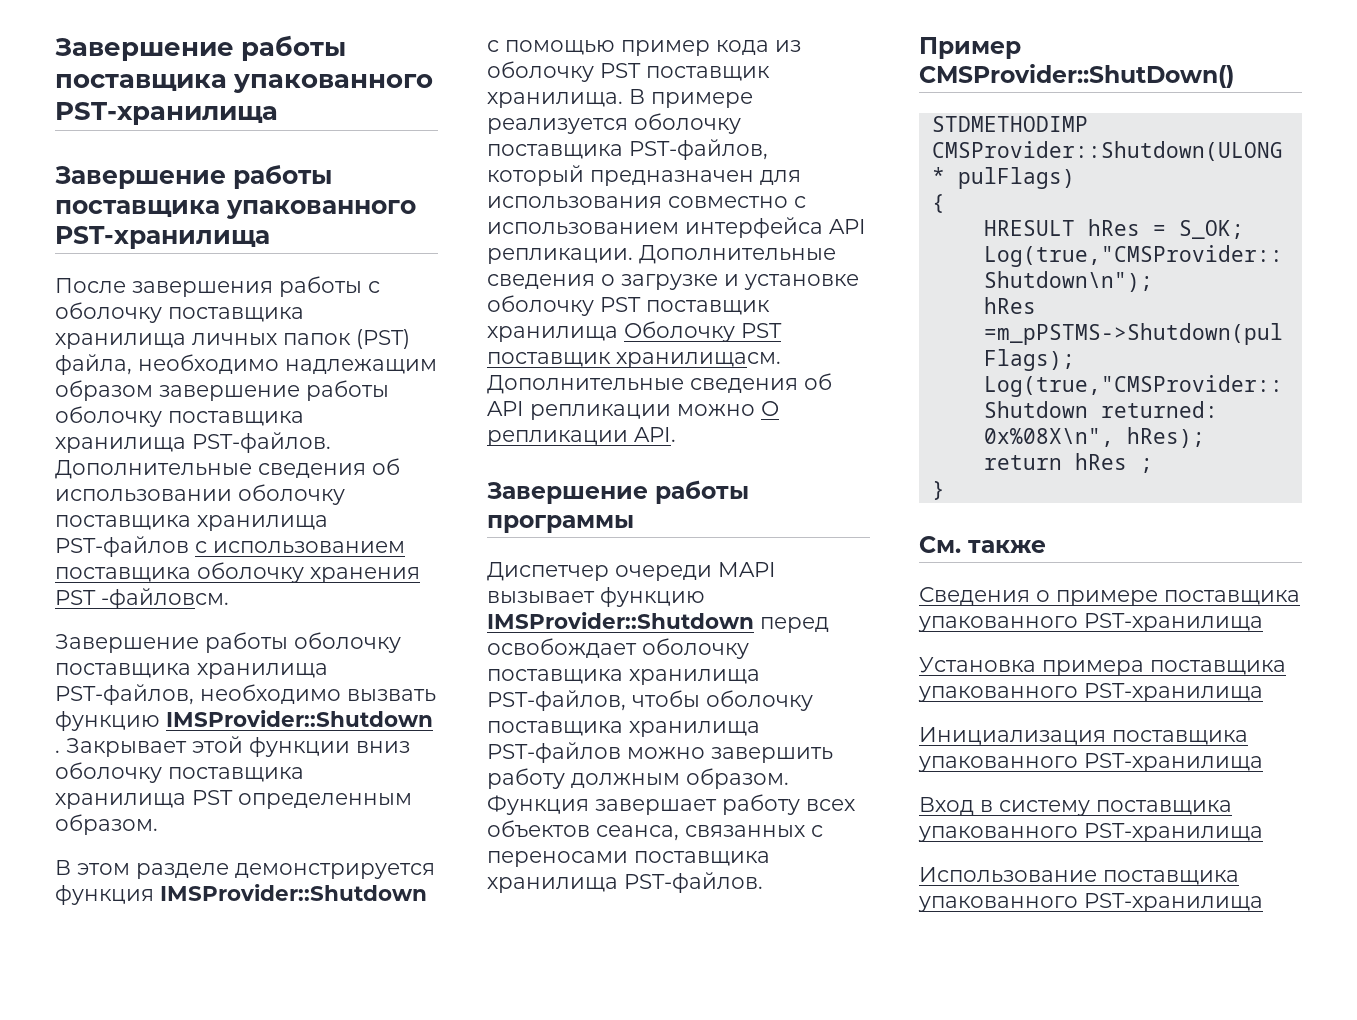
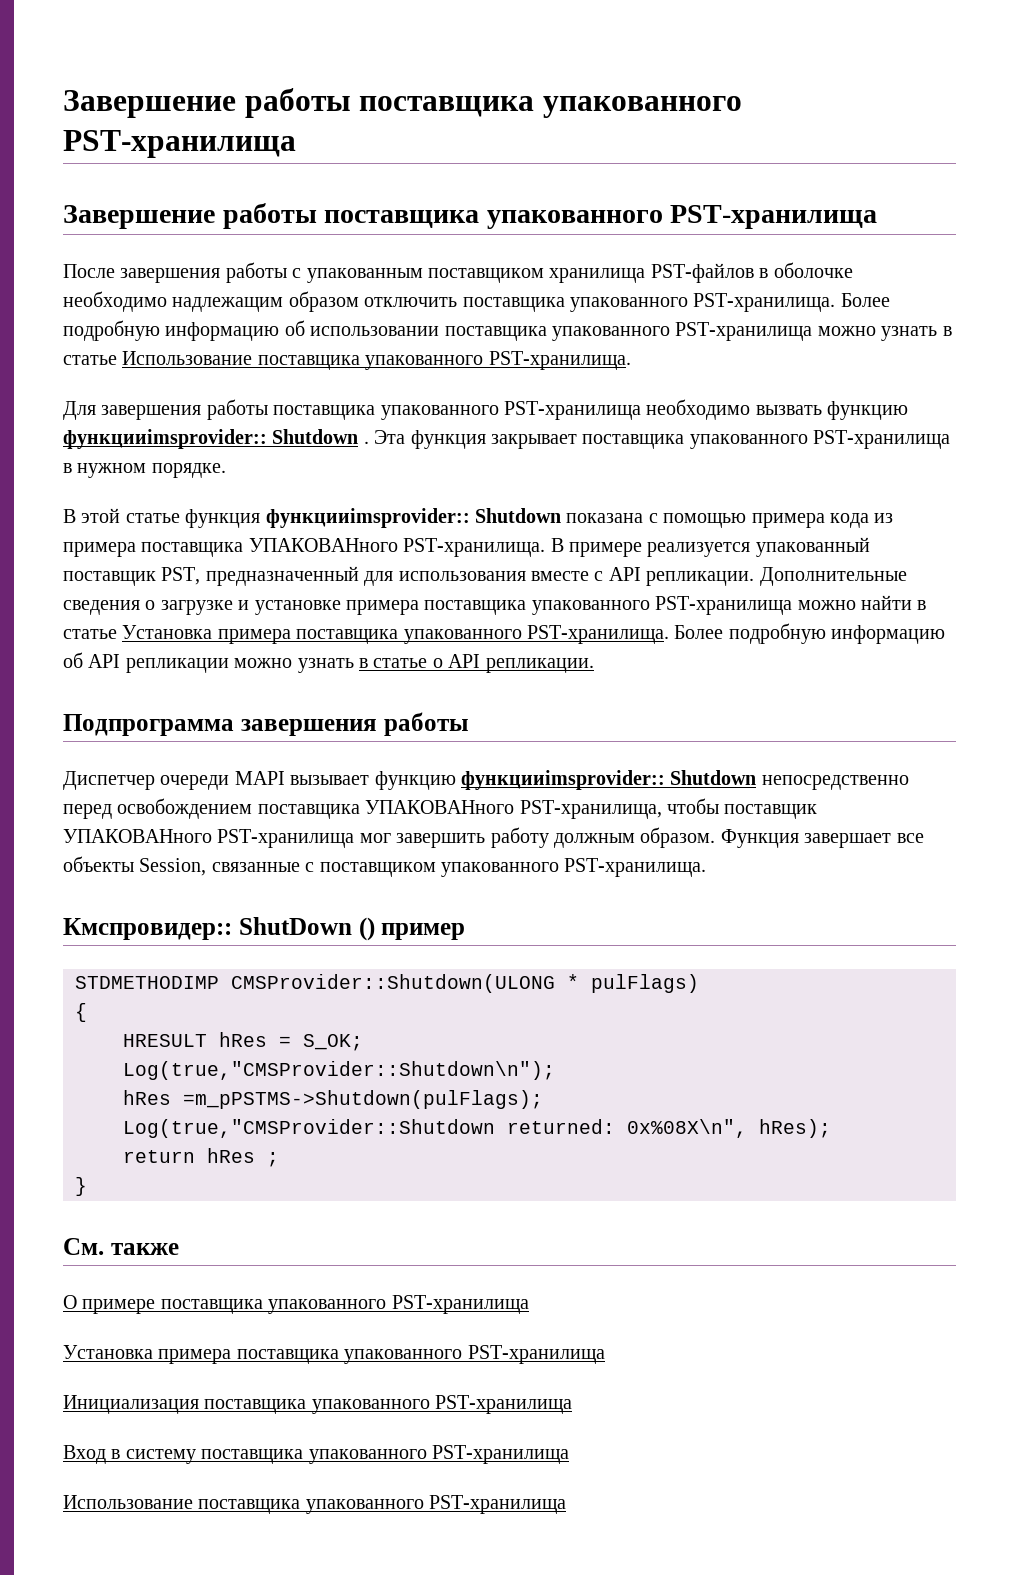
- После завершения работы с оболочку поставщика хранилища личных папок (PST) файла, необходимо надлежащим образом завершение работы оболочку поставщика хранилища PST-файлов. Дополнительные сведения об использовании оболочку поставщика хранилища PST-файлов с использованием поставщика оболочку хранения PST -файловсм.
- Завершение работы оболочку поставщика хранилища PST-файлов, необходимо вызвать функцию IMSProvider::Shutdown . Закрывает этой функции вниз оболочку поставщика хранилища PST определенным образом.
- В этом разделе демонстрируется функция IMSProvider::Shutdown с помощью пример кода из оболочку PST поставщик хранилища. В примере реализуется оболочку поставщика PST-файлов, который предназначен для использования совместно с использованием интерфейса API репликации.
+ После завершения работы с упакованным поставщиком хранилища PST-файлов в оболочке необходимо надлежащим образом отключить поставщика упакованного PST-хранилища. Более подробную информацию об использовании поставщика упакованного PST-хранилища можно узнать в статье Использование поставщика упакованного PST-хранилища.
+ Для завершения работы поставщика упакованного PST-хранилища необходимо вызвать функцию функцииimsprovider:: Shutdown . Эта функция закрывает поставщика упакованного PST-хранилища в нужном порядке.
+ В этой статье функция функцииimsprovider:: Shutdown показана с помощью примера кода из примера поставщика УПАКОВАНного PST-хранилища. В примере реализуется упакованный поставщик PST, предназначенный для использования вместе с API репликации.
- Дополнительные сведения о загрузке и установке оболочку PST поставщик хранилища Оболочку PST поставщик хранилищасм. Дополнительные сведения об API репликации можно О репликации API.
- Завершение работы программы
+ Дополнительные сведения о загрузке и установке примера поставщика упакованного PST-хранилища можно найти в статье Установка примера поставщика упакованного PST-хранилища. Более подробную информацию об API репликации можно узнать в статье о API репликации.
+ Подпрограмма завершения работы
- Диспетчер очереди MAPI вызывает функцию IMSProvider::Shutdown перед освобождает оболочку поставщика хранилища PST-файлов, чтобы оболочку поставщика хранилища PST-файлов можно завершить работу должным образом.
+ Диспетчер очереди MAPI вызывает функцию функцииimsprovider:: Shutdown непосредственно перед освобождением поставщика УПАКОВАНного PST-хранилища, чтобы поставщик УПАКОВАНного PST-хранилища мог завершить работу должным образом.
- Функция завершает работу всех объектов сеанса, связанных с переносами поставщика хранилища PST-файлов.
- Пример CMSProvider::ShutDown()
+ Функция завершает все объекты Session, связанные с поставщиком упакованного PST-хранилища.
+ Кмспровидер:: ShutDown () пример
- Сведения о примере поставщика упакованного PST-хранилища
+ О примере поставщика упакованного PST-хранилища

